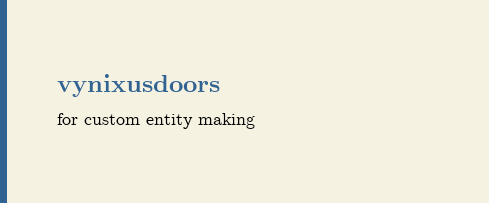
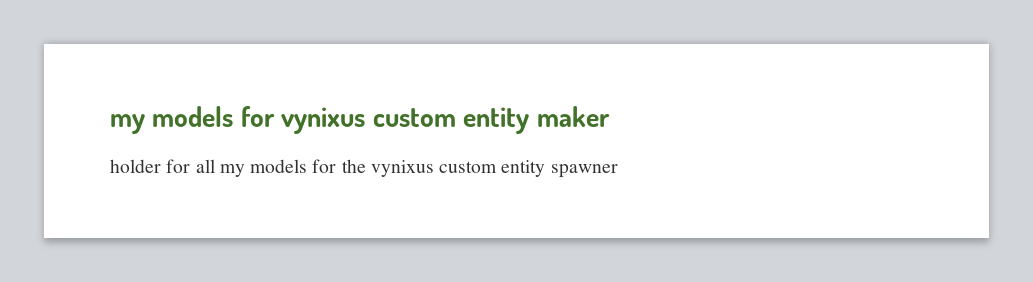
- vynixusdoors
- for custom entity making
+ my models for vynixus custom entity maker
+ holder for all my models for the vynixus custom entity spawner

